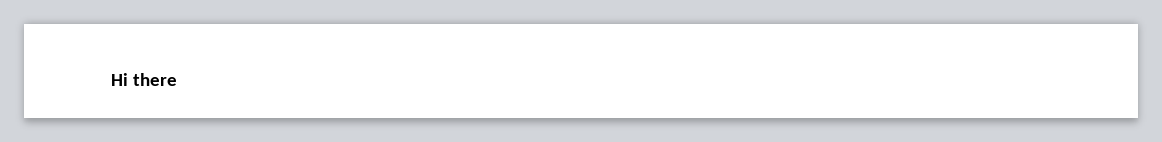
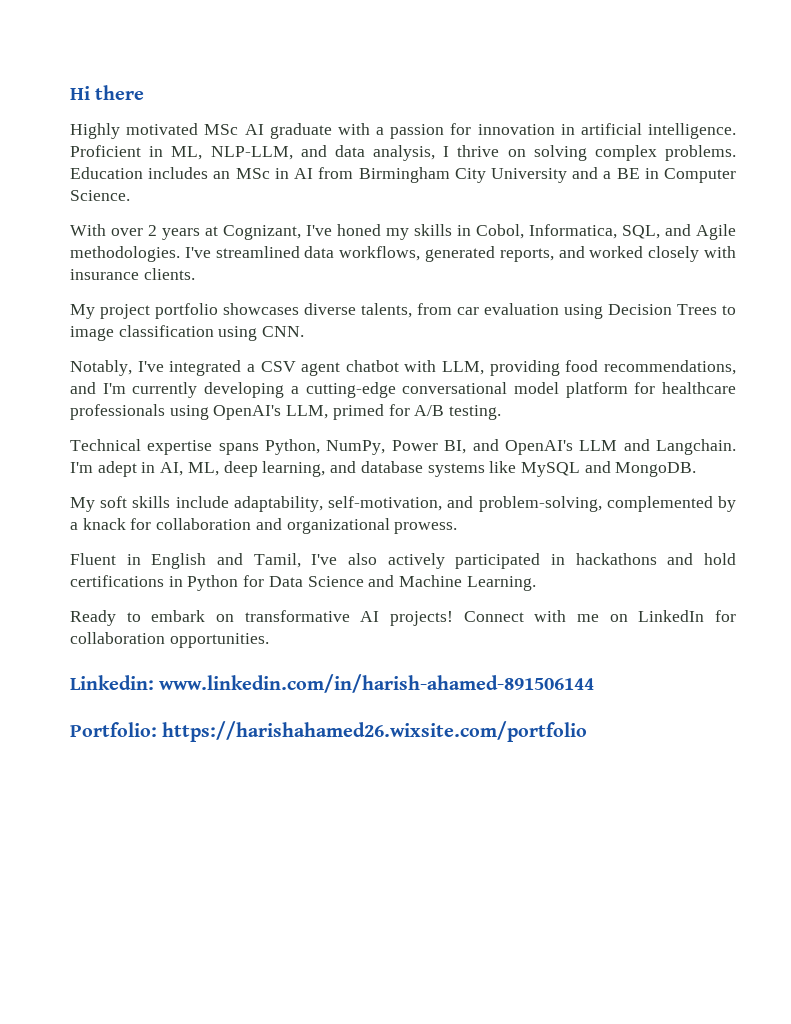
+ Highly motivated MSc AI graduate with a passion for innovation in artificial intelligence. Proficient in ML, NLP-LLM, and data analysis, I thrive on solving complex problems. Education includes an MSc in AI from Birmingham City University and a BE in Computer Science.
+ With over 2 years at Cognizant, I've honed my skills in Cobol, Informatica, SQL, and Agile methodologies. I've streamlined data workflows, generated reports, and worked closely with insurance clients.
+ My project portfolio showcases diverse talents, from car evaluation using Decision Trees to image classification using CNN.
+ Notably, I've integrated a CSV agent chatbot with LLM, providing food recommendations, and I'm currently developing a cutting-edge conversational model platform for healthcare professionals using OpenAI's LLM, primed for A/B testing.
+ Technical expertise spans Python, NumPy, Power BI, and OpenAI's LLM and Langchain. I'm adept in AI, ML, deep learning, and database systems like MySQL and MongoDB.
+ My soft skills include adaptability, self-motivation, and problem-solving, complemented by a knack for collaboration and organizational prowess.
+ Fluent in English and Tamil, I've also actively participated in hackathons and hold certifications in Python for Data Science and Machine Learning.
+ Ready to embark on transformative AI projects! Connect with me on LinkedIn for collaboration opportunities.
+ Linkedin: www.linkedin.com/in/harish-ahamed-891506144
+ Portfolio: https://harishahamed26.wixsite.com/portfolio

